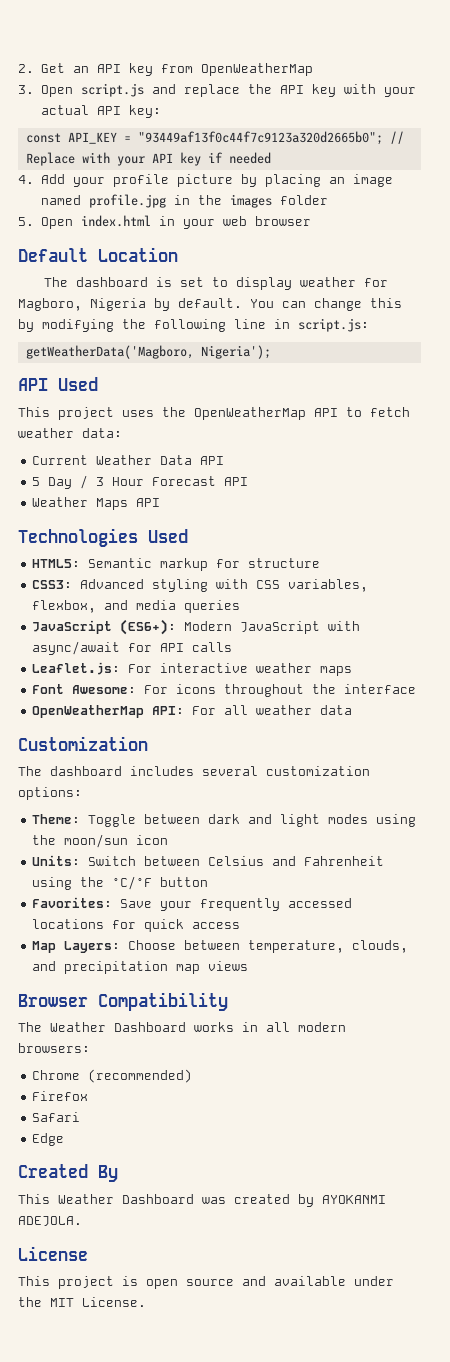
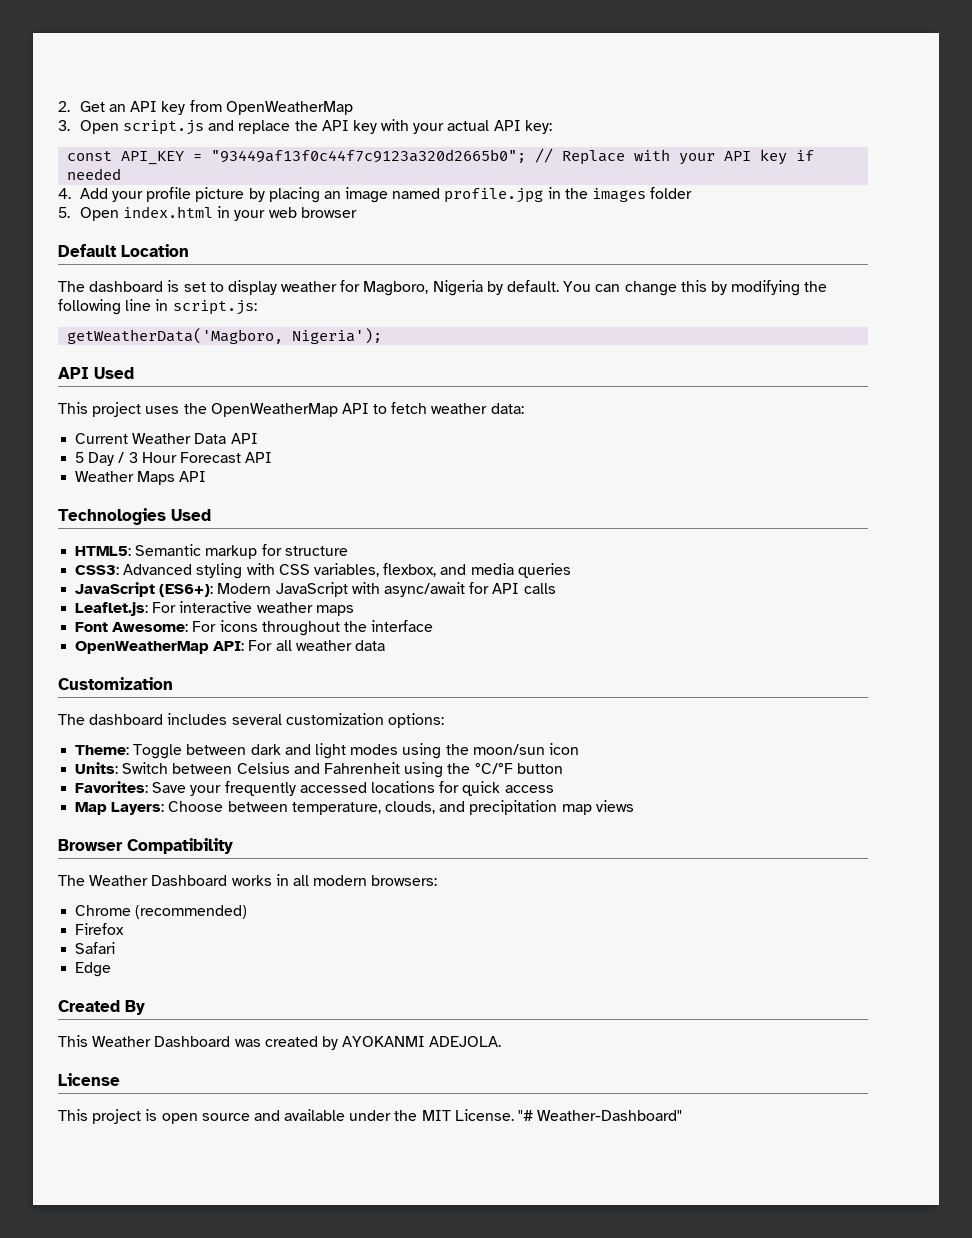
+ "# Weather-Dashboard"

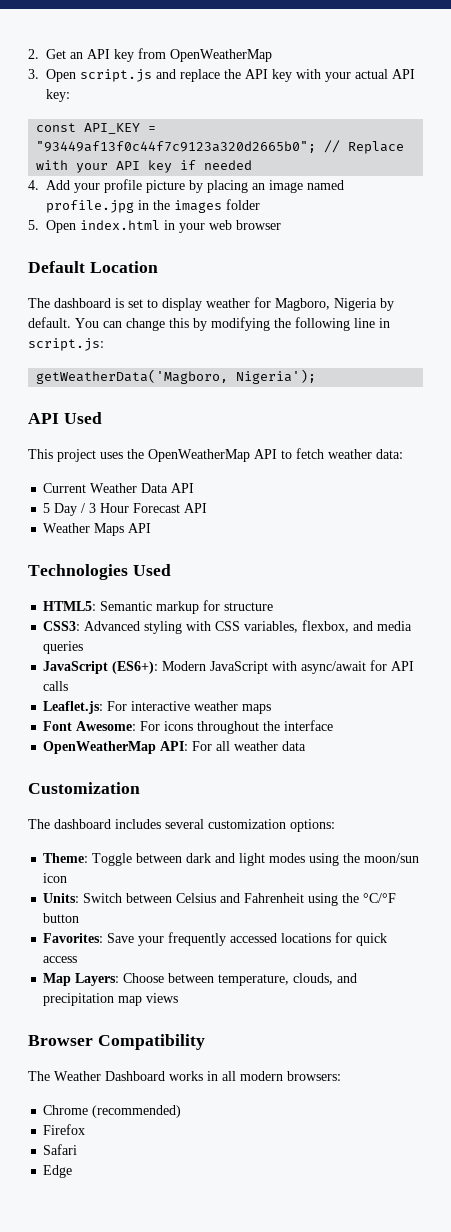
- Created By
- This Weather Dashboard was created by AYOKANMI ADEJOLA.
- License
- This project is open source and available under the MIT License. "# Weather-Dashboard"

